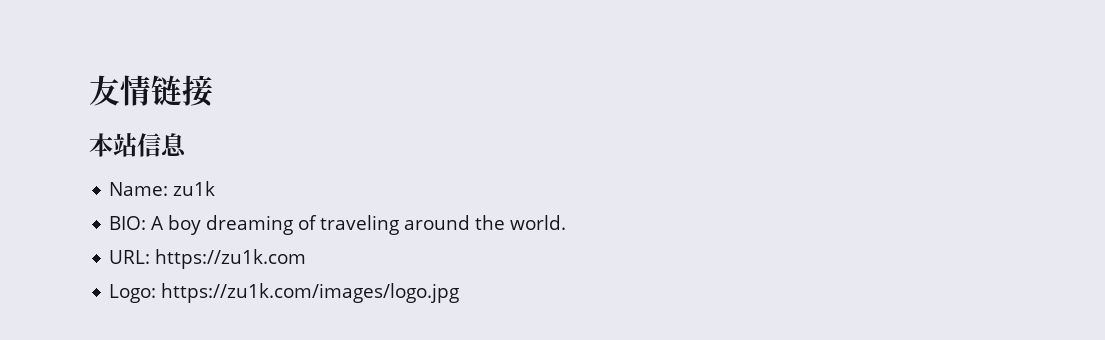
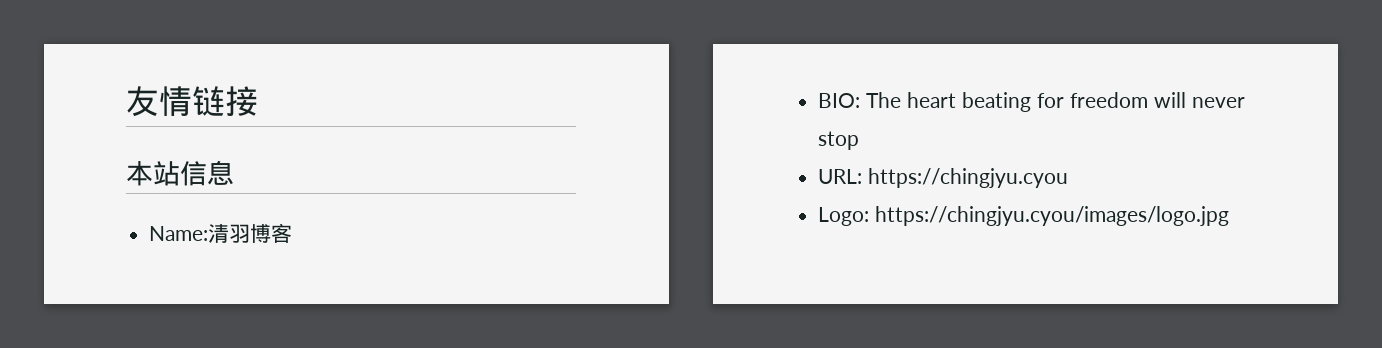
- Name: zu1k
+ Name:清羽博客
- BIO: A boy dreaming of traveling around the world.
+ BIO: The heart beating for freedom will never stop
- URL: https://zu1k.com
+ URL: https://chingjyu.cyou
- Logo: https://zu1k.com/images/logo.jpg
+ Logo: https://chingjyu.cyou/images/logo.jpg

